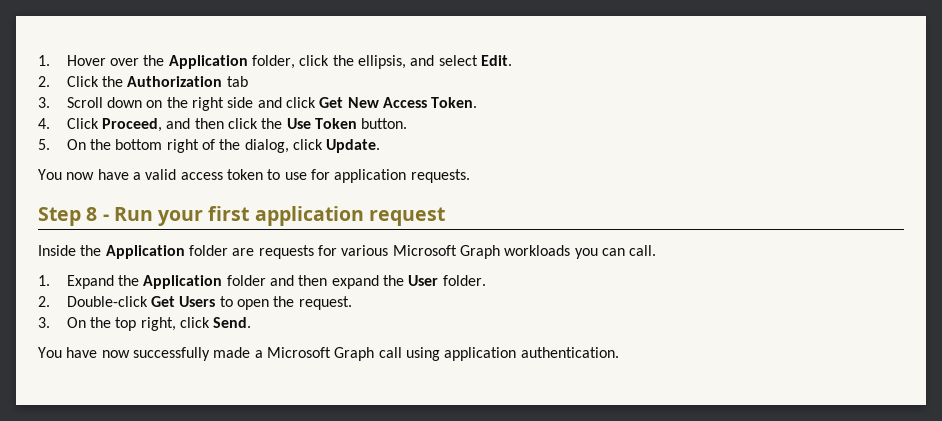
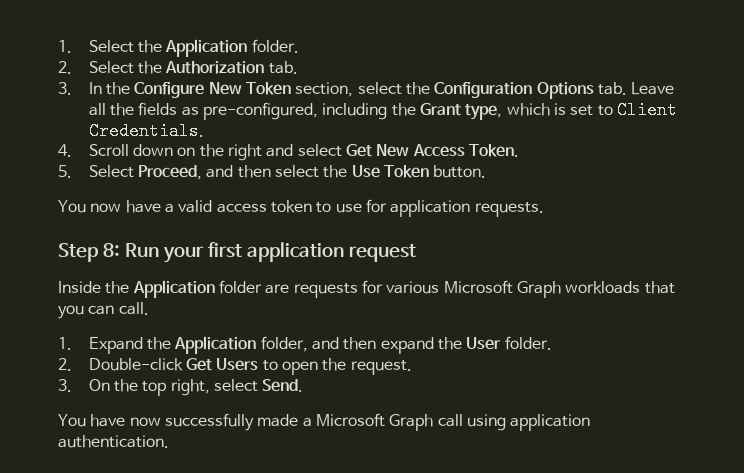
- 1. Hover over the Application folder, click the ellipsis, and select Edit.
- 2. Click the Authorization tab
- 3. Scroll down on the right side and click Get New Access Token.
+ 1. Select the Application folder.
+ 2. Select the Authorization tab.
+ 3. In the Configure New Token section, select the Configuration Options tab. Leave all the fields as pre-configured, including the Grant type, which is set to Client Credentials.
+ 4. Scroll down on the right and select Get New Access Token.
- 4. Click Proceed, and then click the Use Token button.
+ 5. Select Proceed, and then select the Use Token button.
- 5. On the bottom right of the dialog, click Update.
- Step 8 - Run your first application request
+ Step 8: Run your first application request
- Inside the Application folder are requests for various Microsoft Graph workloads you can call.
+ Inside the Application folder are requests for various Microsoft Graph workloads that you can call.
- 1. Expand the Application folder and then expand the User folder.
+ 1. Expand the Application folder, and then expand the User folder.
- 3. On the top right, click Send.
+ 3. On the top right, select Send.

